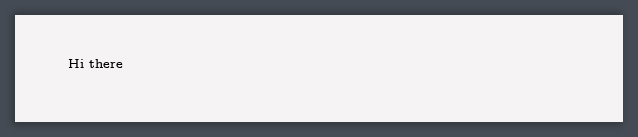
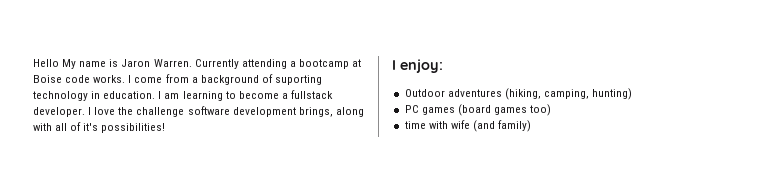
- Hi there
+ Hello My name is Jaron Warren. Currently attending a bootcamp at Boise code works. I come from a background of suporting technology in education. I am learning to become a fullstack developer. I love the challenge software development brings, along with all of it's possibilities!
+ I enjoy:
+ Outdoor adventures (hiking, camping, hunting)
+ PC games (board games too)
+ time with wife (and family)

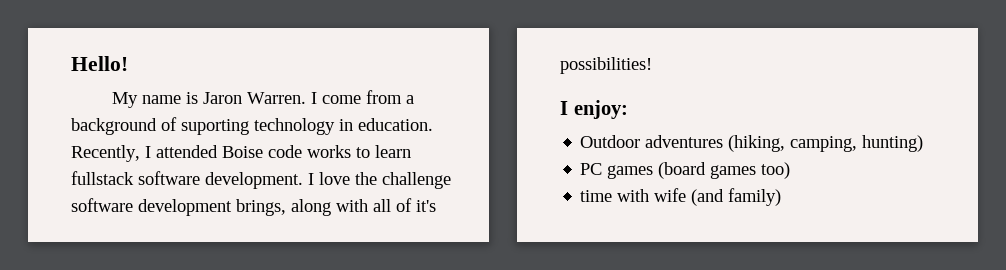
- Hello My name is Jaron Warren.
+ Hello!
+ My name is Jaron Warren.
- Currently attending a bootcamp at Boise code works.
- I am learning to become a fullstack developer.
+ Recently, I attended Boise code works to learn fullstack software development.

